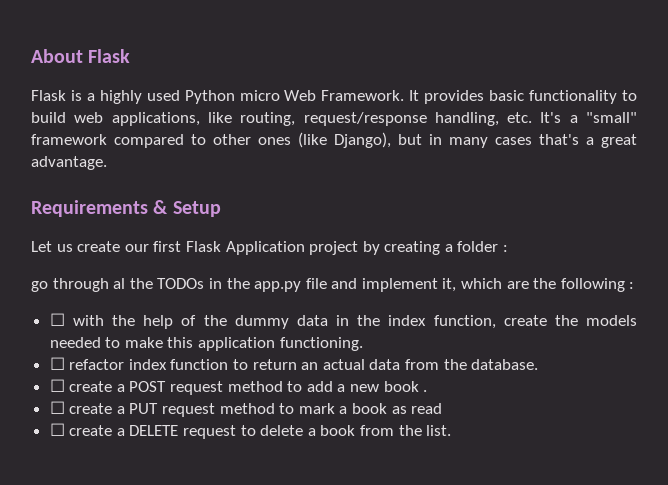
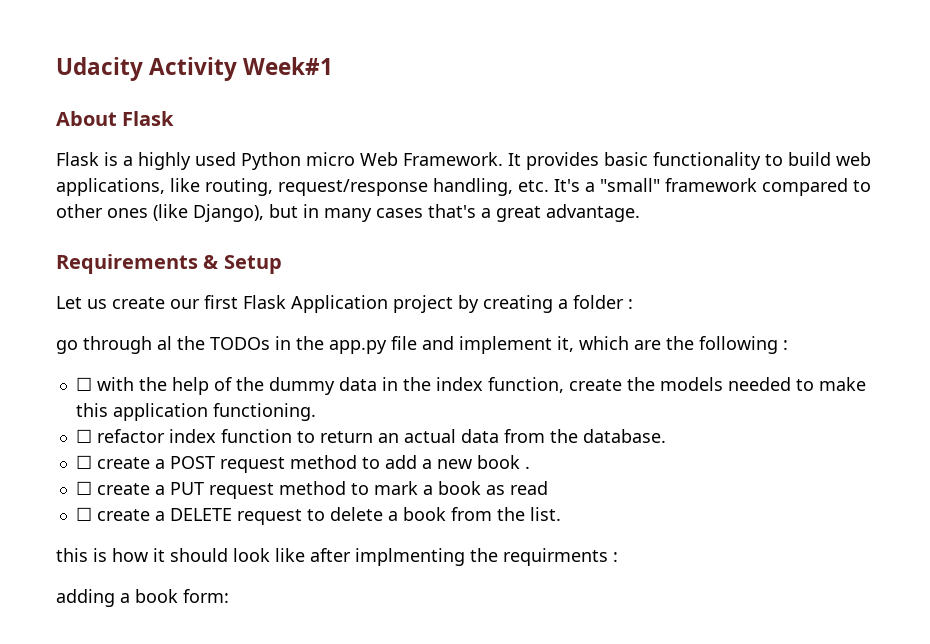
+ Udacity Activity Week#1
+ this is how it should look like after implmenting the requirments :
+ adding a book form:

